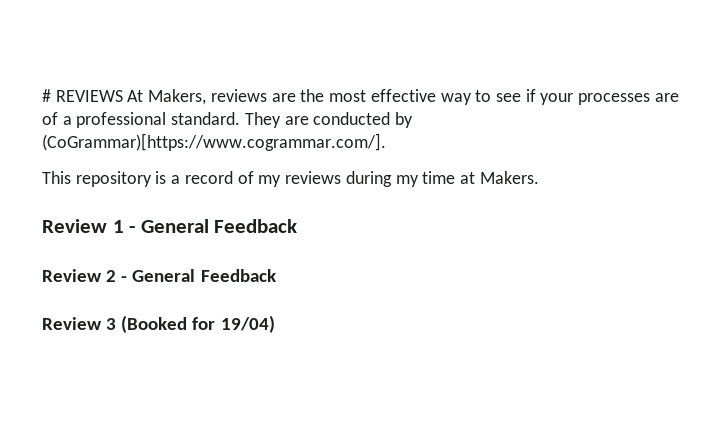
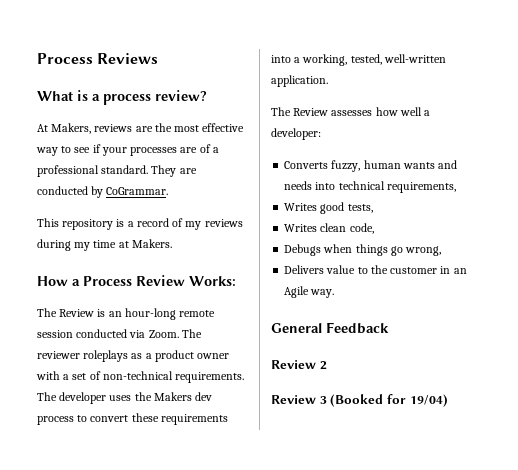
- # REVIEWS At Makers, reviews are the most effective way to see if your processes are of a professional standard.
+ Process Reviews
+ What is a process review?
+ At Makers, reviews are the most effective way to see if your processes are of a professional standard.
- They are conducted by (CoGrammar)[https://www.cogrammar.com/].
+ They are conducted by CoGrammar.
- Review 1 - General Feedback
+ How a Process Review Works:
+ The Review is an hour-long remote session conducted via Zoom. The reviewer roleplays as a product owner with a set of non-technical requirements. The developer uses the Makers dev process to convert these requirements into a working, tested, well-written application.
+ The Review assesses how well a developer:
+ Converts fuzzy, human wants and needs into technical requirements,
+ Writes good tests,
+ Writes clean code,
+ Debugs when things go wrong,
+ Delivers value to the customer in an Agile way.
+ General Feedback
- Review 2 - General Feedback
+ Review 2

